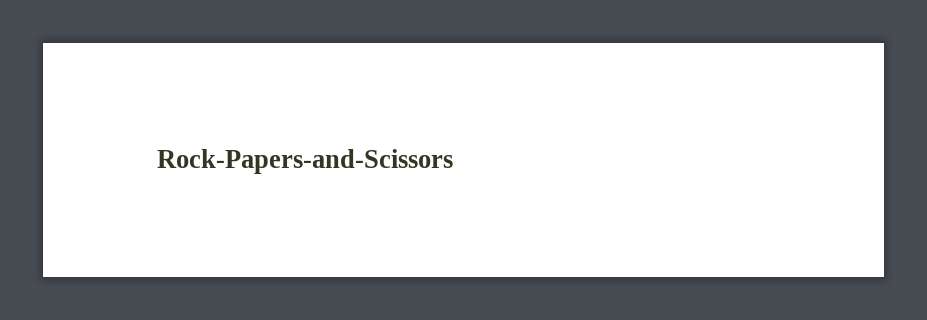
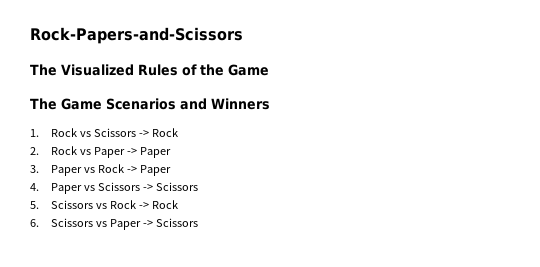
+ The Visualized Rules of the Game
+ The Game Scenarios and Winners
+ 1. Rock vs Scissors -> Rock
+ 2. Rock vs Paper -> Paper
+ 3. Paper vs Rock -> Paper
+ 4. Paper vs Scissors -> Scissors
+ 5. Scissors vs Rock -> Rock
+ 6. Scissors vs Paper -> Scissors

